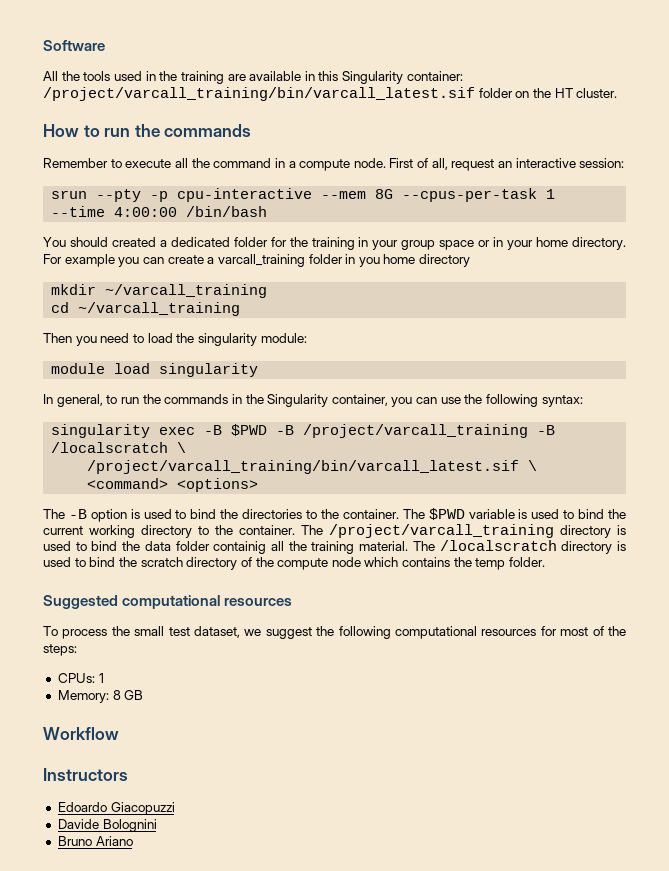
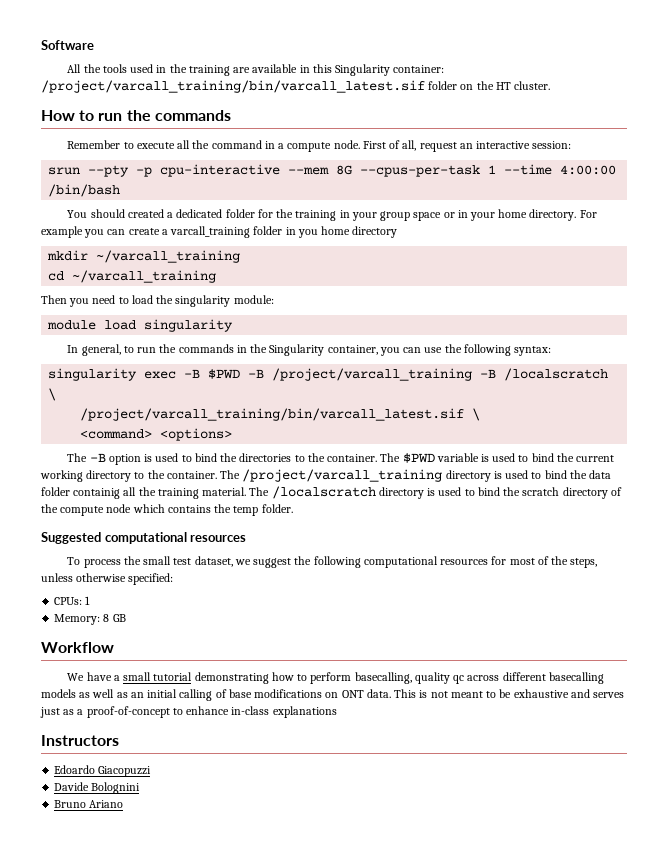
- To process the small test dataset, we suggest the following computational resources for most of the steps:
+ To process the small test dataset, we suggest the following computational resources for most of the steps, unless otherwise specified:
+ We have a small tutorial demonstrating how to perform basecalling, quality qc across different basecalling models as well as an initial calling of base modifications on ONT data. This is not meant to be exhaustive and serves just as a proof-of-concept to enhance in-class explanations

